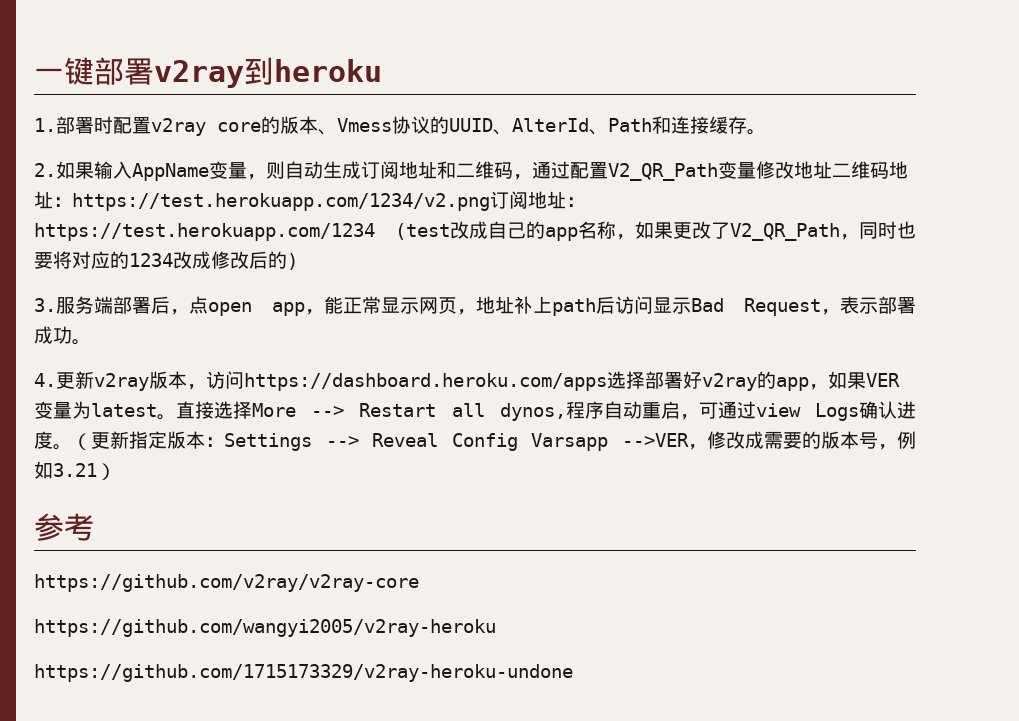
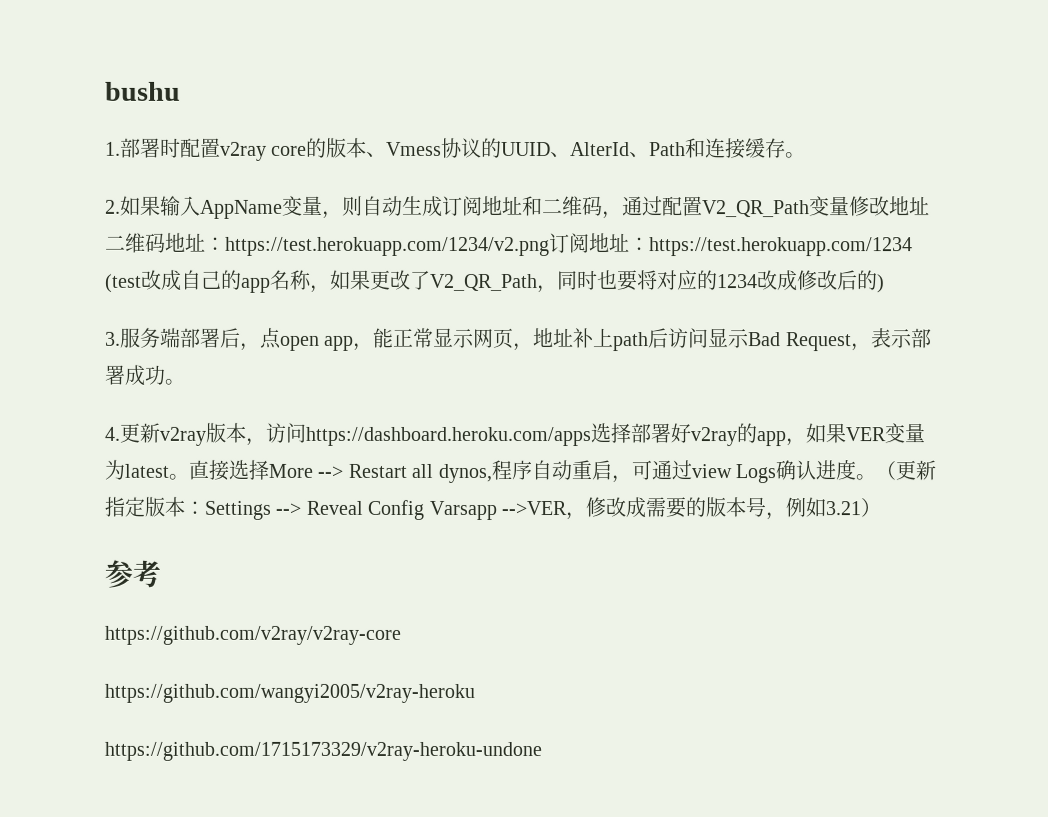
- 一键部署v2ray到heroku
+ bushu

